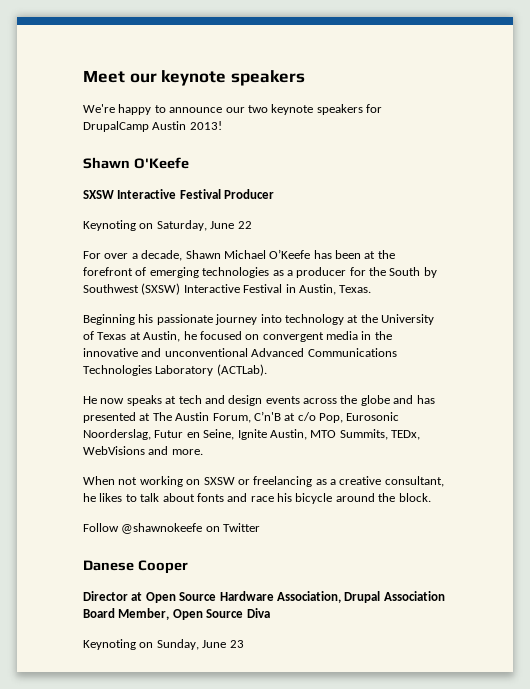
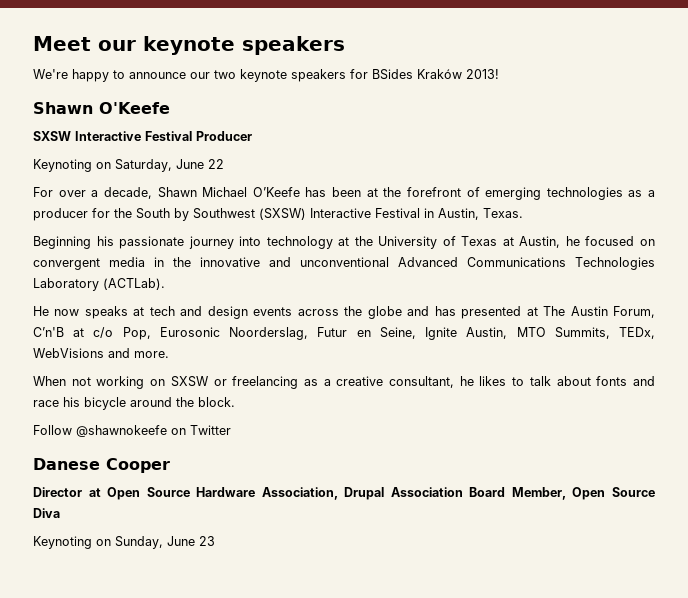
- We're happy to announce our two keynote speakers for DrupalCamp Austin 2013!
+ We're happy to announce our two keynote speakers for BSides Kraków 2013!

